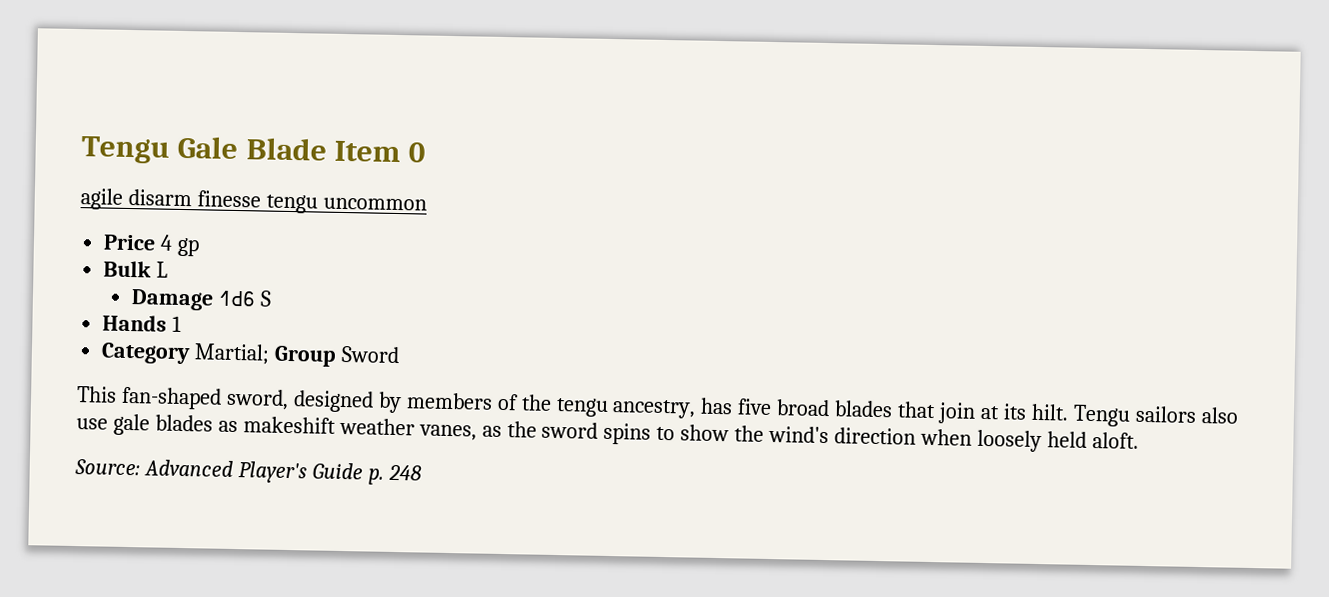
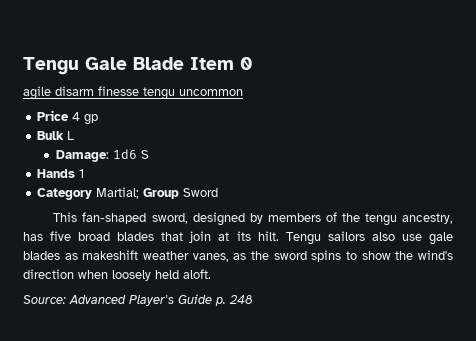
- Damage 1d6 S
+ Damage: 1d6 S

